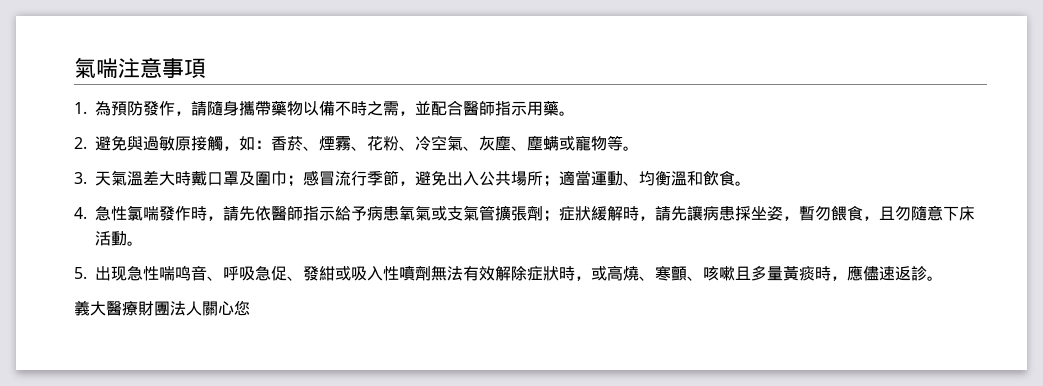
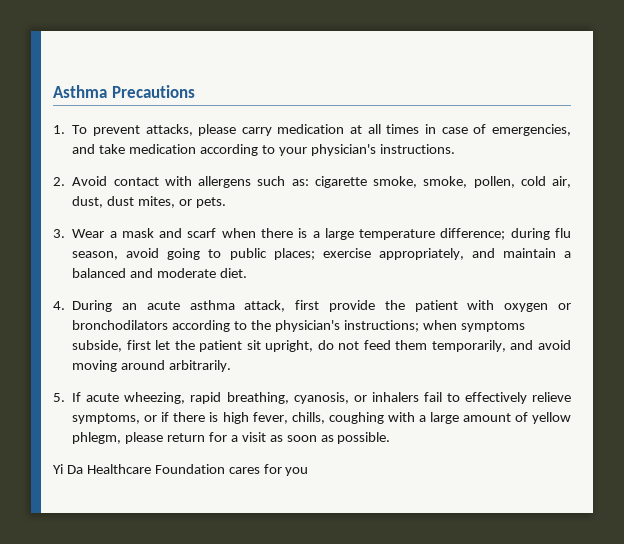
- 氣喘注意事項
- 1.為預防發作，請隨身攜帶藥物以備不時之需，並配合醫師指示用藥。
- 2.避免與過敏原接觸，如：香菸、煙霧、花粉、冷空氣、灰塵、塵螨或寵物等。
- 3.天氣溫差大時戴口罩及圍巾；感冒流行季節，避免出入公共場所；適當運動、均衡溫和飲食。
- 4.急性氯喘發作時，請先依醫師指示給予病患氧氣或支氣管擴張劑；症狀緩解時，請先讓病患採坐姿，暫勿餵食，且勿隨意下床活動。
- 5.出现急性喘鸣音、呼吸急促、發紺或吸入性噴劑無法有效解除症狀時，或高燒、寒顫、咳嗽且多量黃痰時，應儘速返診。
- 義大醫療財團法人關心您
+ Asthma Precautions
+ 1. To prevent attacks, please carry medication at all times in case of emergencies, and take medication according to your physician's instructions.
+ 2. Avoid contact with allergens such as: cigarette smoke, smoke, pollen, cold air, dust, dust mites, or pets.
+ 3. Wear a mask and scarf when there is a large temperature difference; during flu season, avoid going to public places; exercise appropriately, and maintain a balanced and moderate diet.
+ 4. During an acute asthma attack, first provide the patient with oxygen or bronchodilators according to the physician's instructions; when symptoms subside, first let the patient sit upright, do not feed them temporarily, and avoid moving around arbitrarily.
+ 5. If acute wheezing, rapid breathing, cyanosis, or inhalers fail to effectively relieve symptoms, or if there is high fever, chills, coughing with a large amount of yellow phlegm, please return for a visit as soon as possible.
+ Yi Da Healthcare Foundation cares for you

